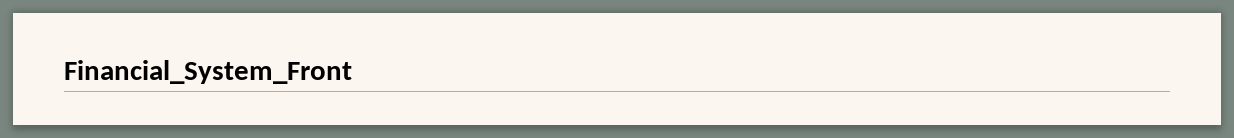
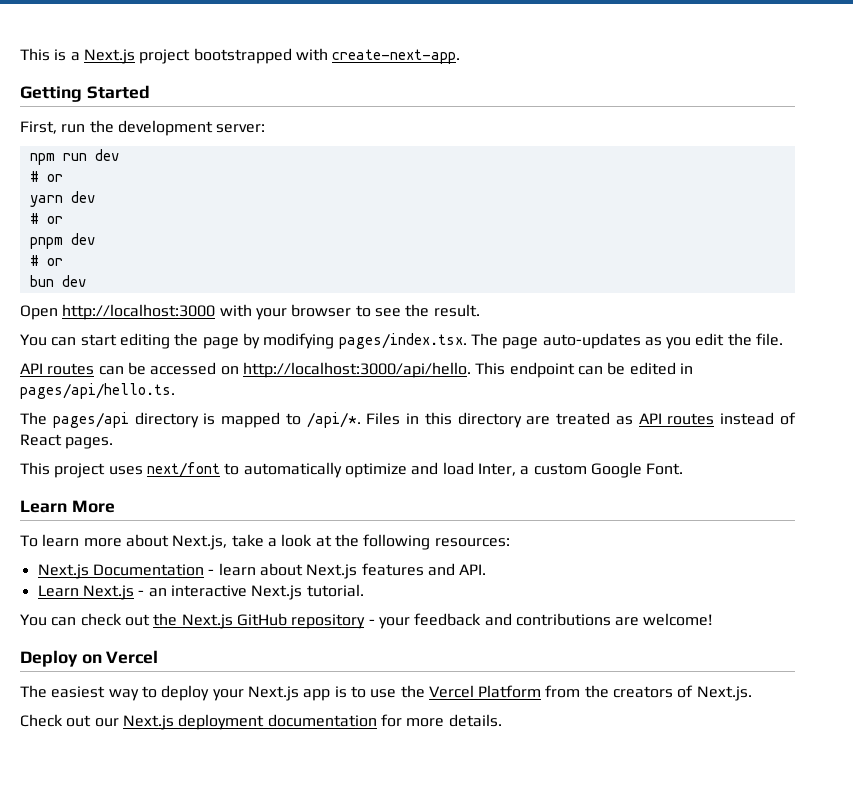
- Financial_System_Front
+ This is a Next.js project bootstrapped with create-next-app.
+ Getting Started
+ First, run the development server:
+ npm run dev
+ # or
+ yarn dev
+ # or
+ pnpm dev
+ # or
+ bun dev
+ Open http://localhost:3000 with your browser to see the result.
+ You can start editing the page by modifying pages/index.tsx. The page auto-updates as you edit the file.
+ API routes can be accessed on http://localhost:3000/api/hello. This endpoint can be edited in pages/api/hello.ts.
+ The pages/api directory is mapped to /api/*. Files in this directory are treated as API routes instead of React pages.
+ This project uses next/font to automatically optimize and load Inter, a custom Google Font.
+ Learn More
+ To learn more about Next.js, take a look at the following resources:
+ Next.js Documentation - learn about Next.js features and API.
+ Learn Next.js - an interactive Next.js tutorial.
+ You can check out the Next.js GitHub repository - your feedback and contributions are welcome!
+ Deploy on Vercel
+ The easiest way to deploy your Next.js app is to use the Vercel Platform from the creators of Next.js.
+ Check out our Next.js deployment documentation for more details.

